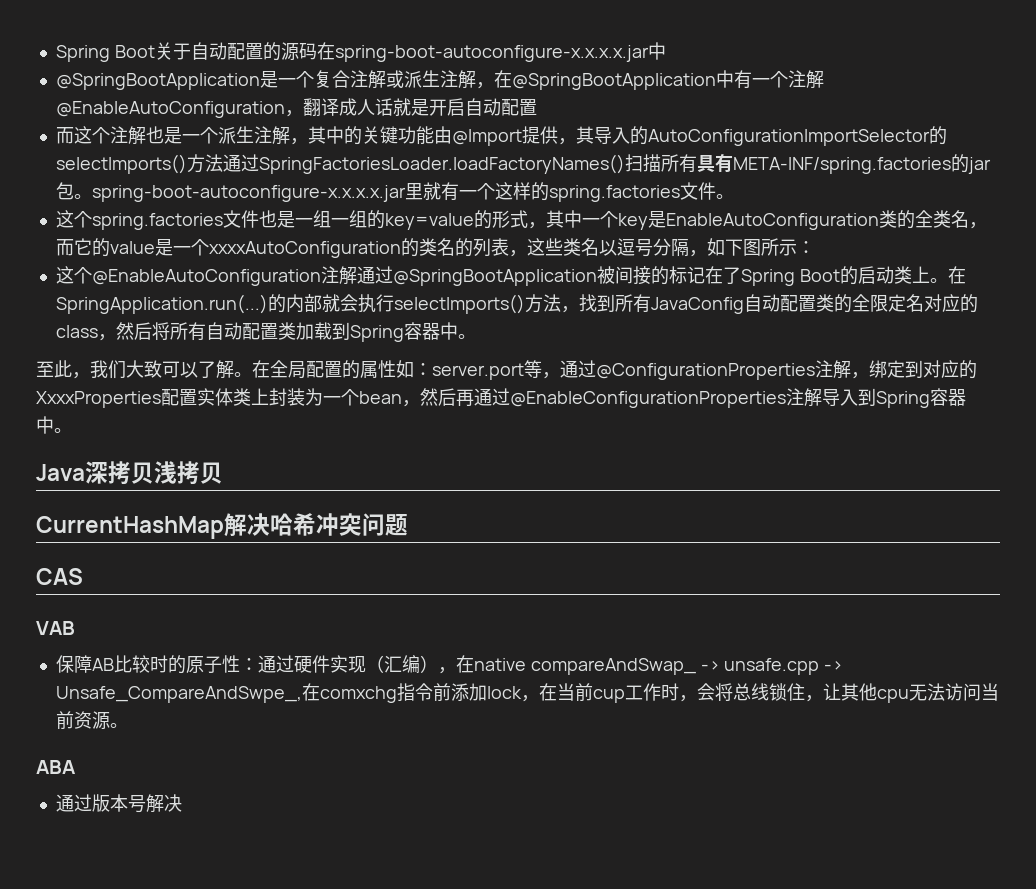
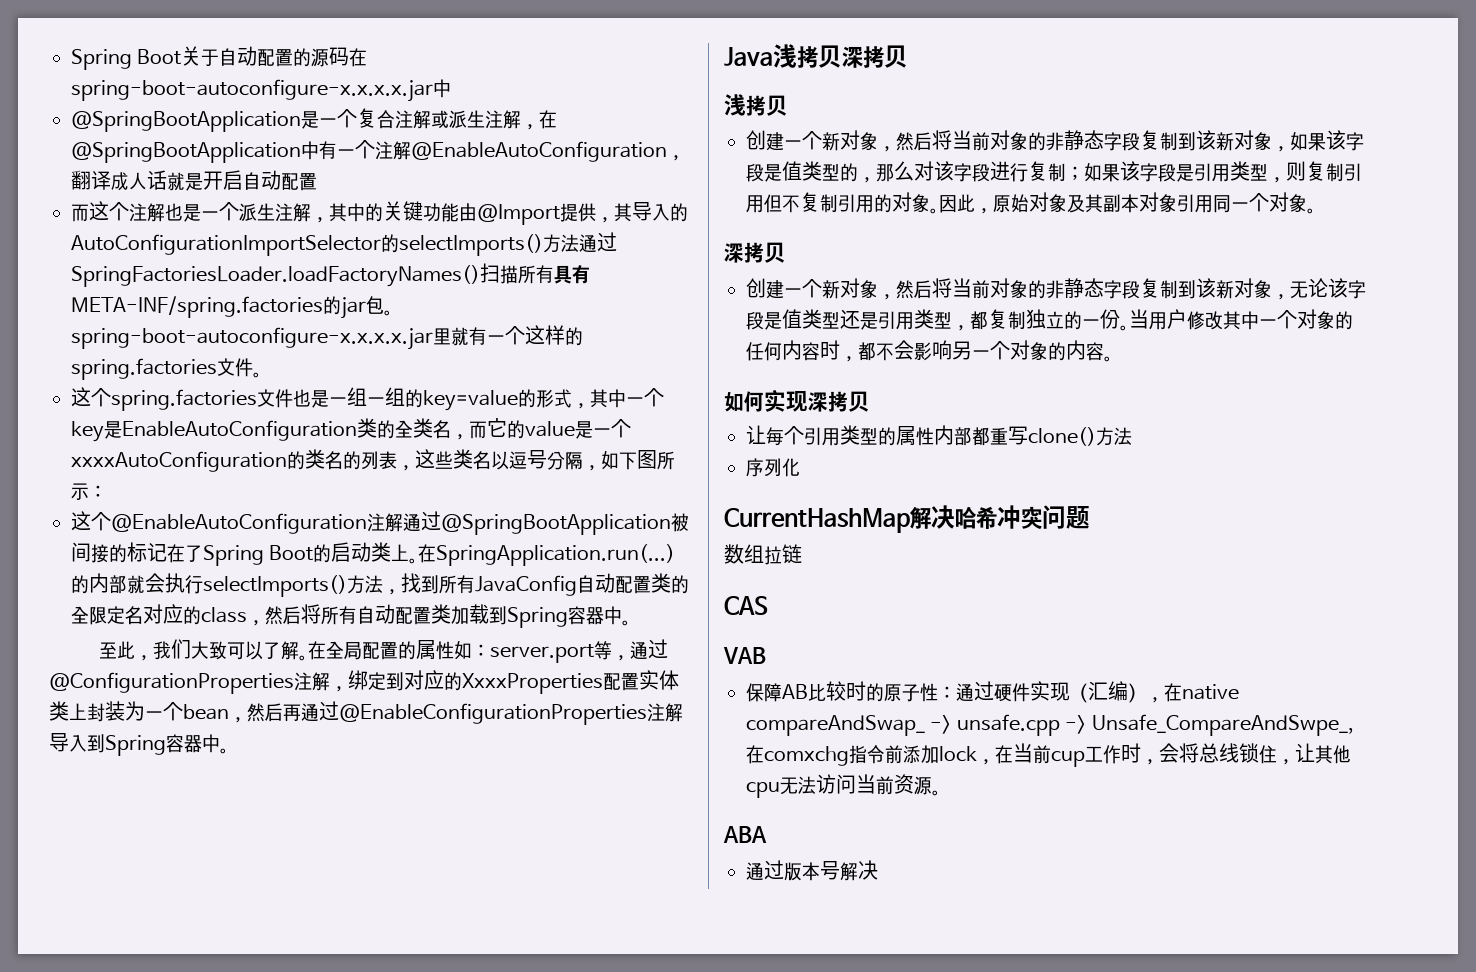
- Java深拷贝浅拷贝
+ Java浅拷贝深拷贝
+ 浅拷贝
+ 创建一个新对象，然后将当前对象的非静态字段复制到该新对象，如果该字段是值类型的，那么对该字段进行复制；如果该字段是引用类型，则复制引用但不复制引用的对象。因此，原始对象及其副本对象引用同一个对象。
+ 深拷贝
+ 创建一个新对象，然后将当前对象的非静态字段复制到该新对象，无论该字段是值类型还是引用类型，都复制独立的一份。当用户修改其中一个对象的任何内容时，都不会影响另一个对象的内容。
+ 如何实现深拷贝
+ 让每个引用类型的属性内部都重写clone()方法
+ 序列化
+ 数组拉链

